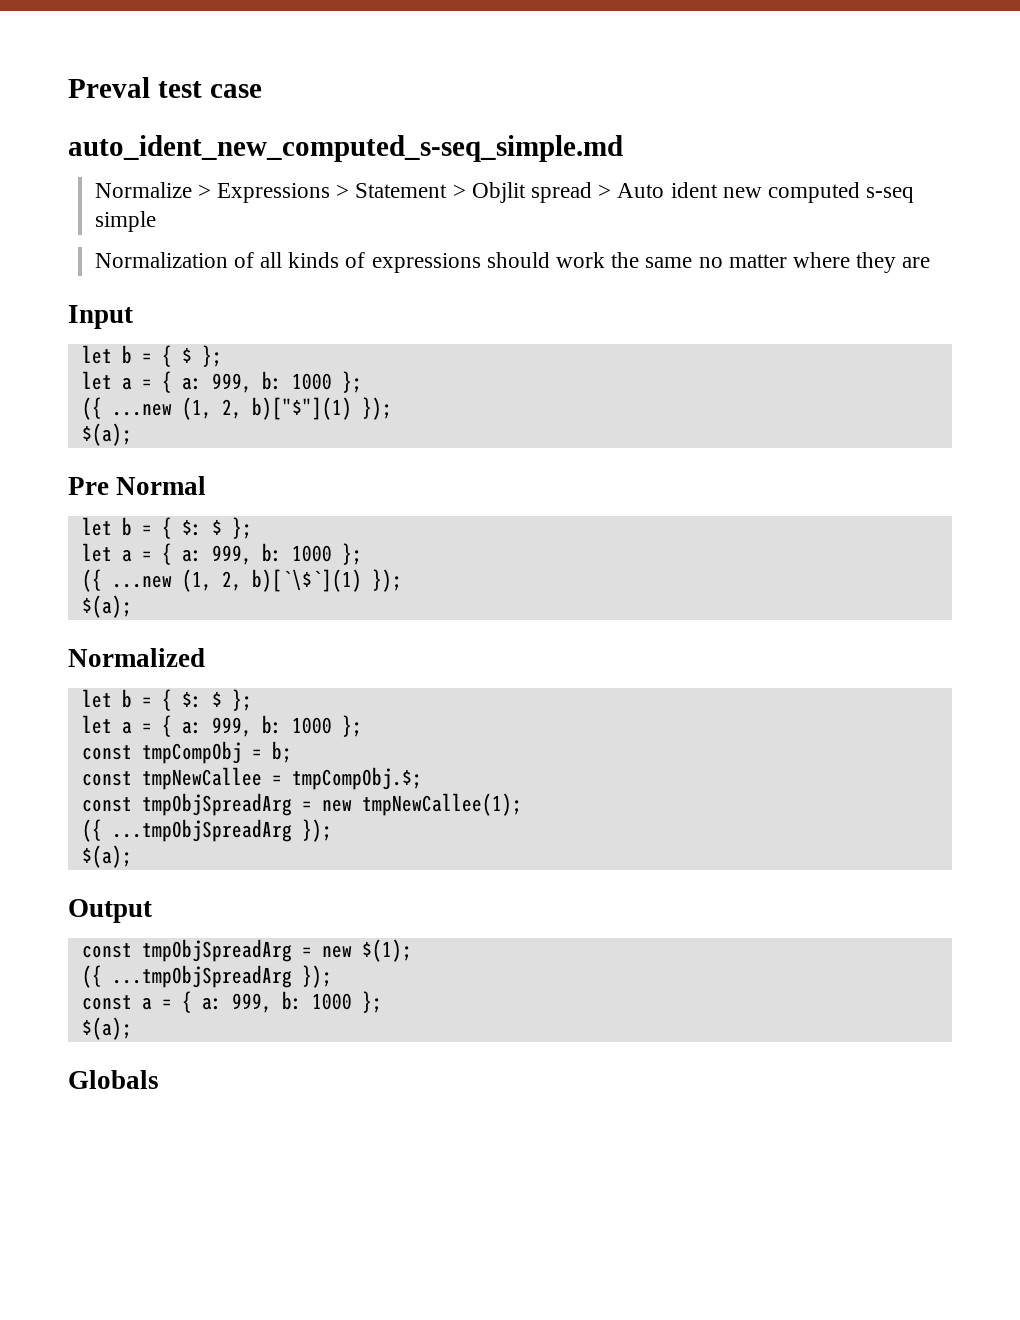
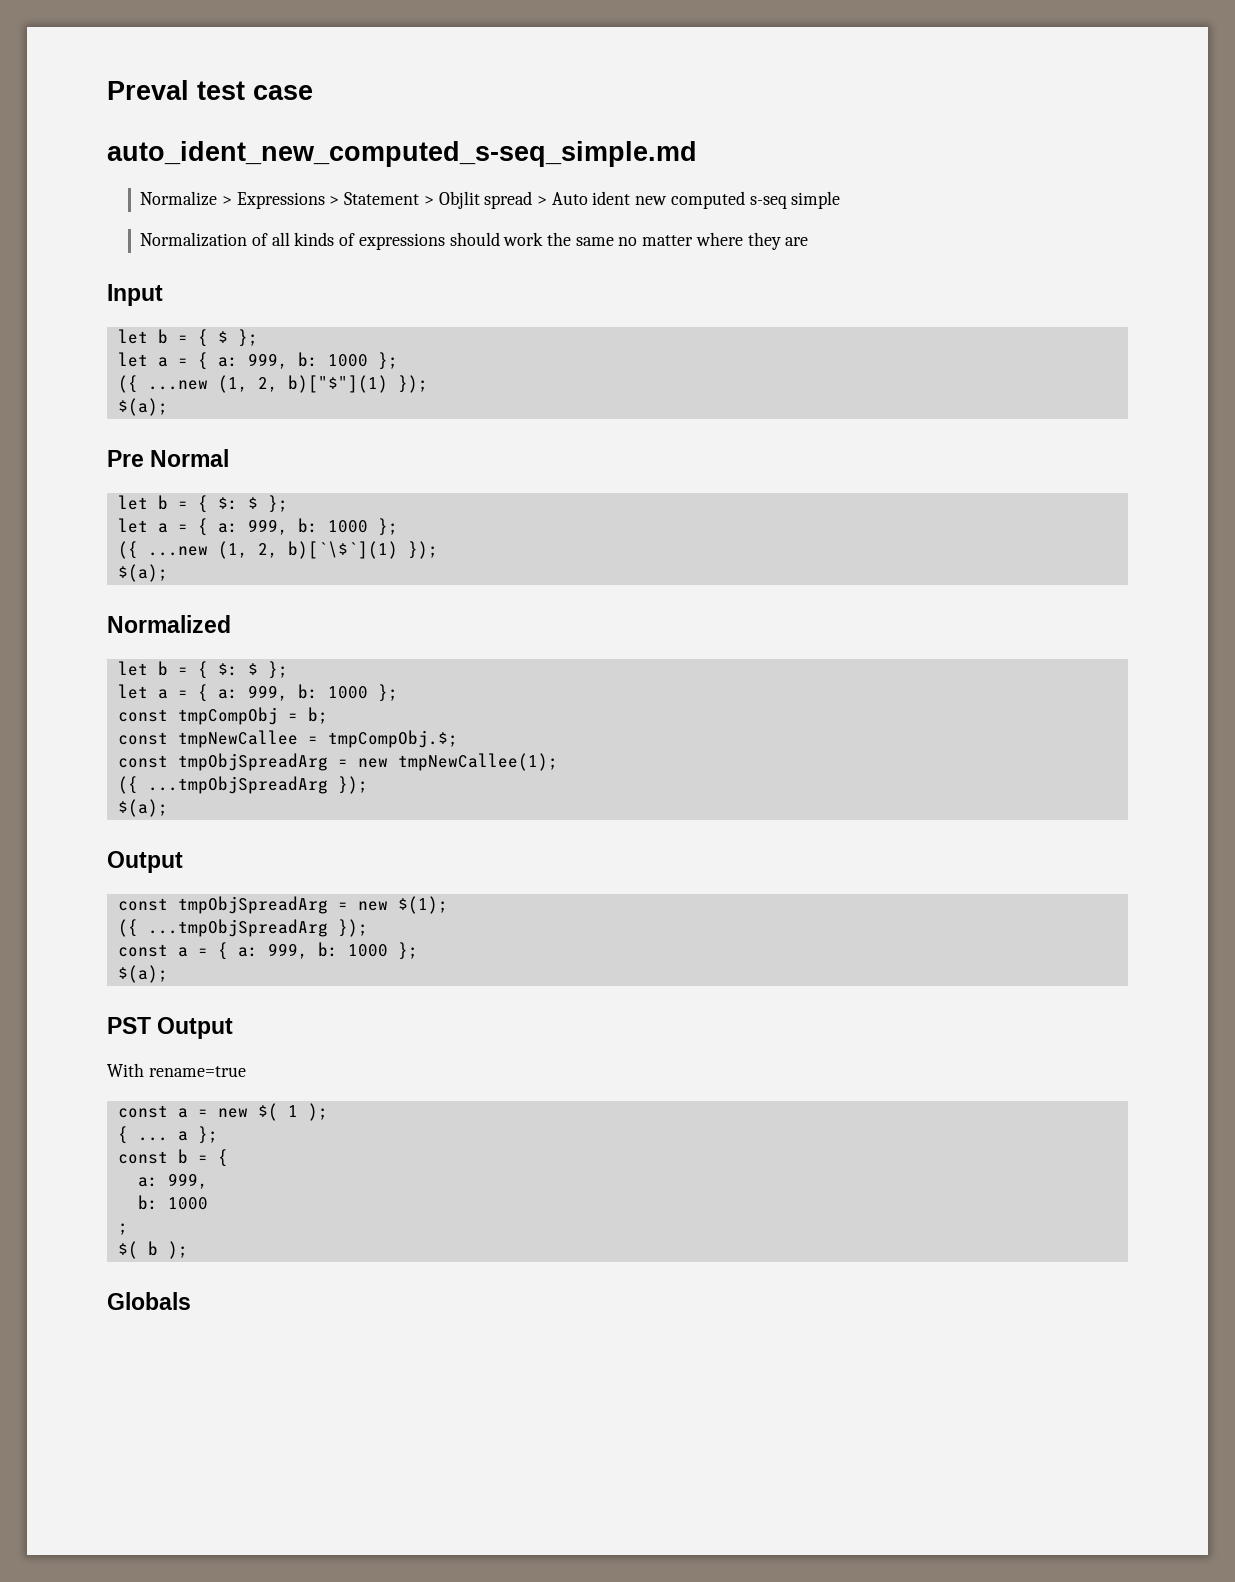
+ PST Output
+ With rename=true
+ const a = new $( 1 );
+ { ... a };
+ const b = {
+ a: 999,
+ b: 1000
+ ;
+ $( b );

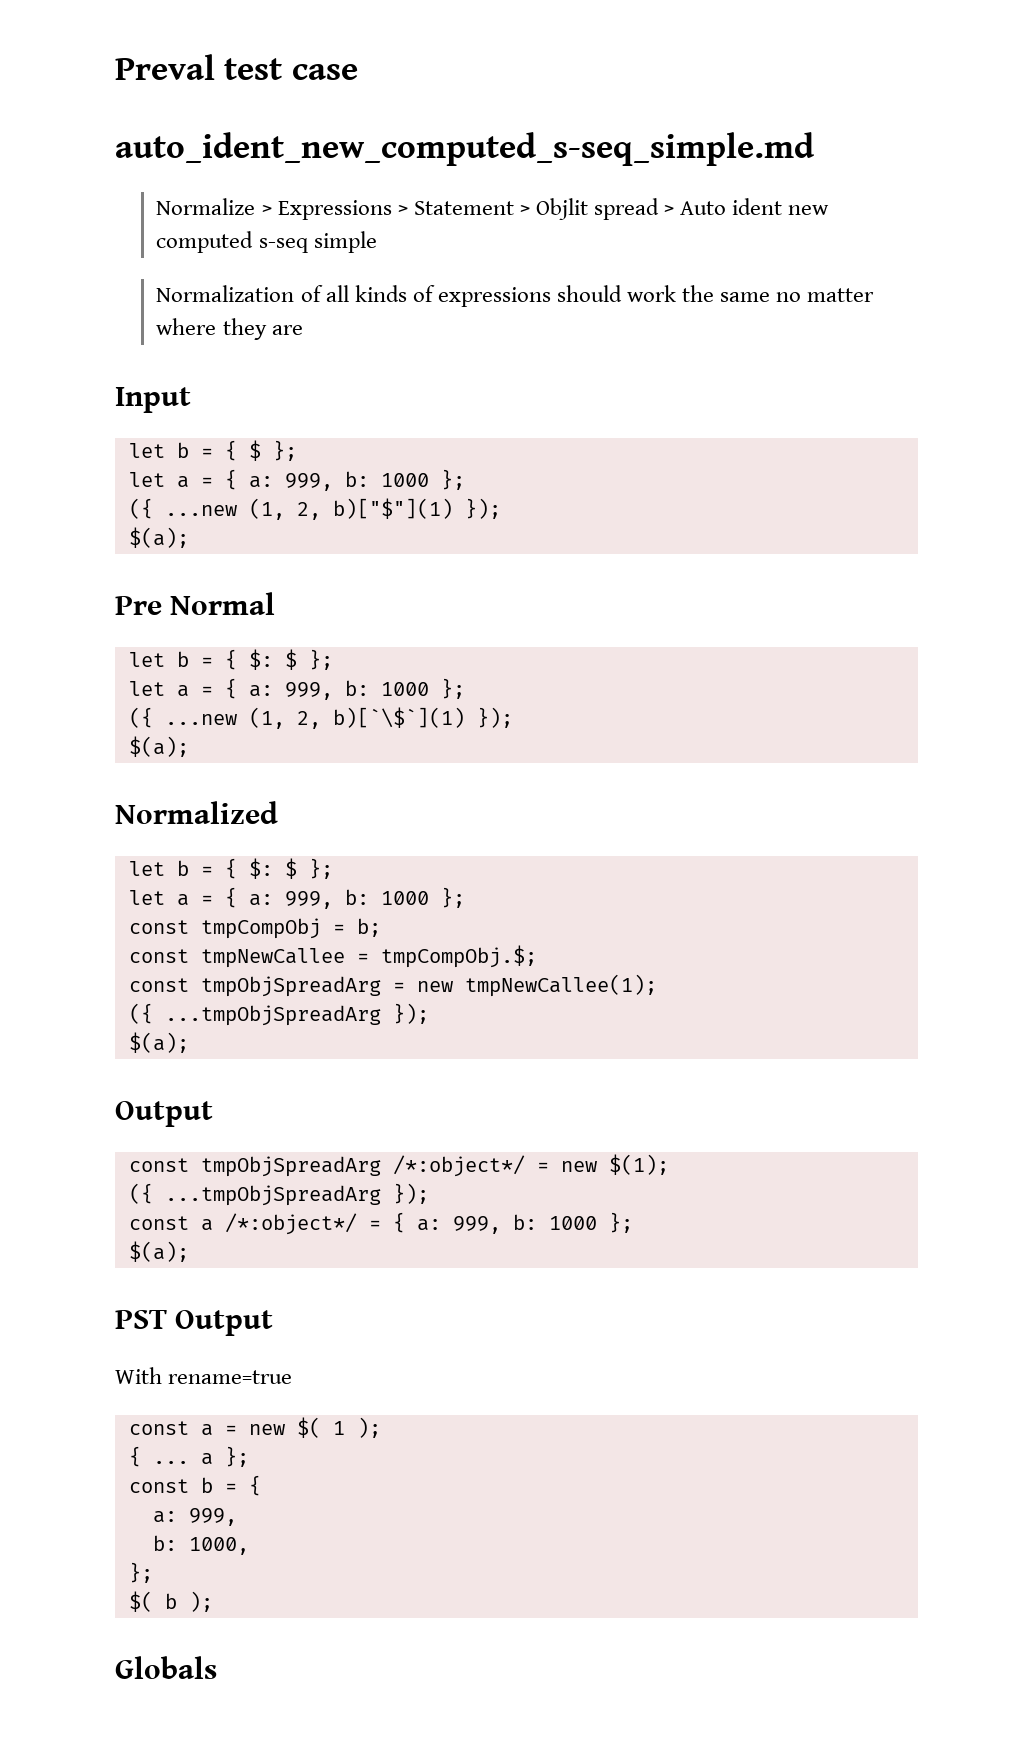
- const tmpObjSpreadArg = new $(1);
+ const tmpObjSpreadArg /*:object*/ = new $(1);
- const a = { a: 999, b: 1000 };
+ const a /*:object*/ = { a: 999, b: 1000 };
  const b = {
  a: 999,
- b: 1000
- ;
+ b: 1000,
+ };

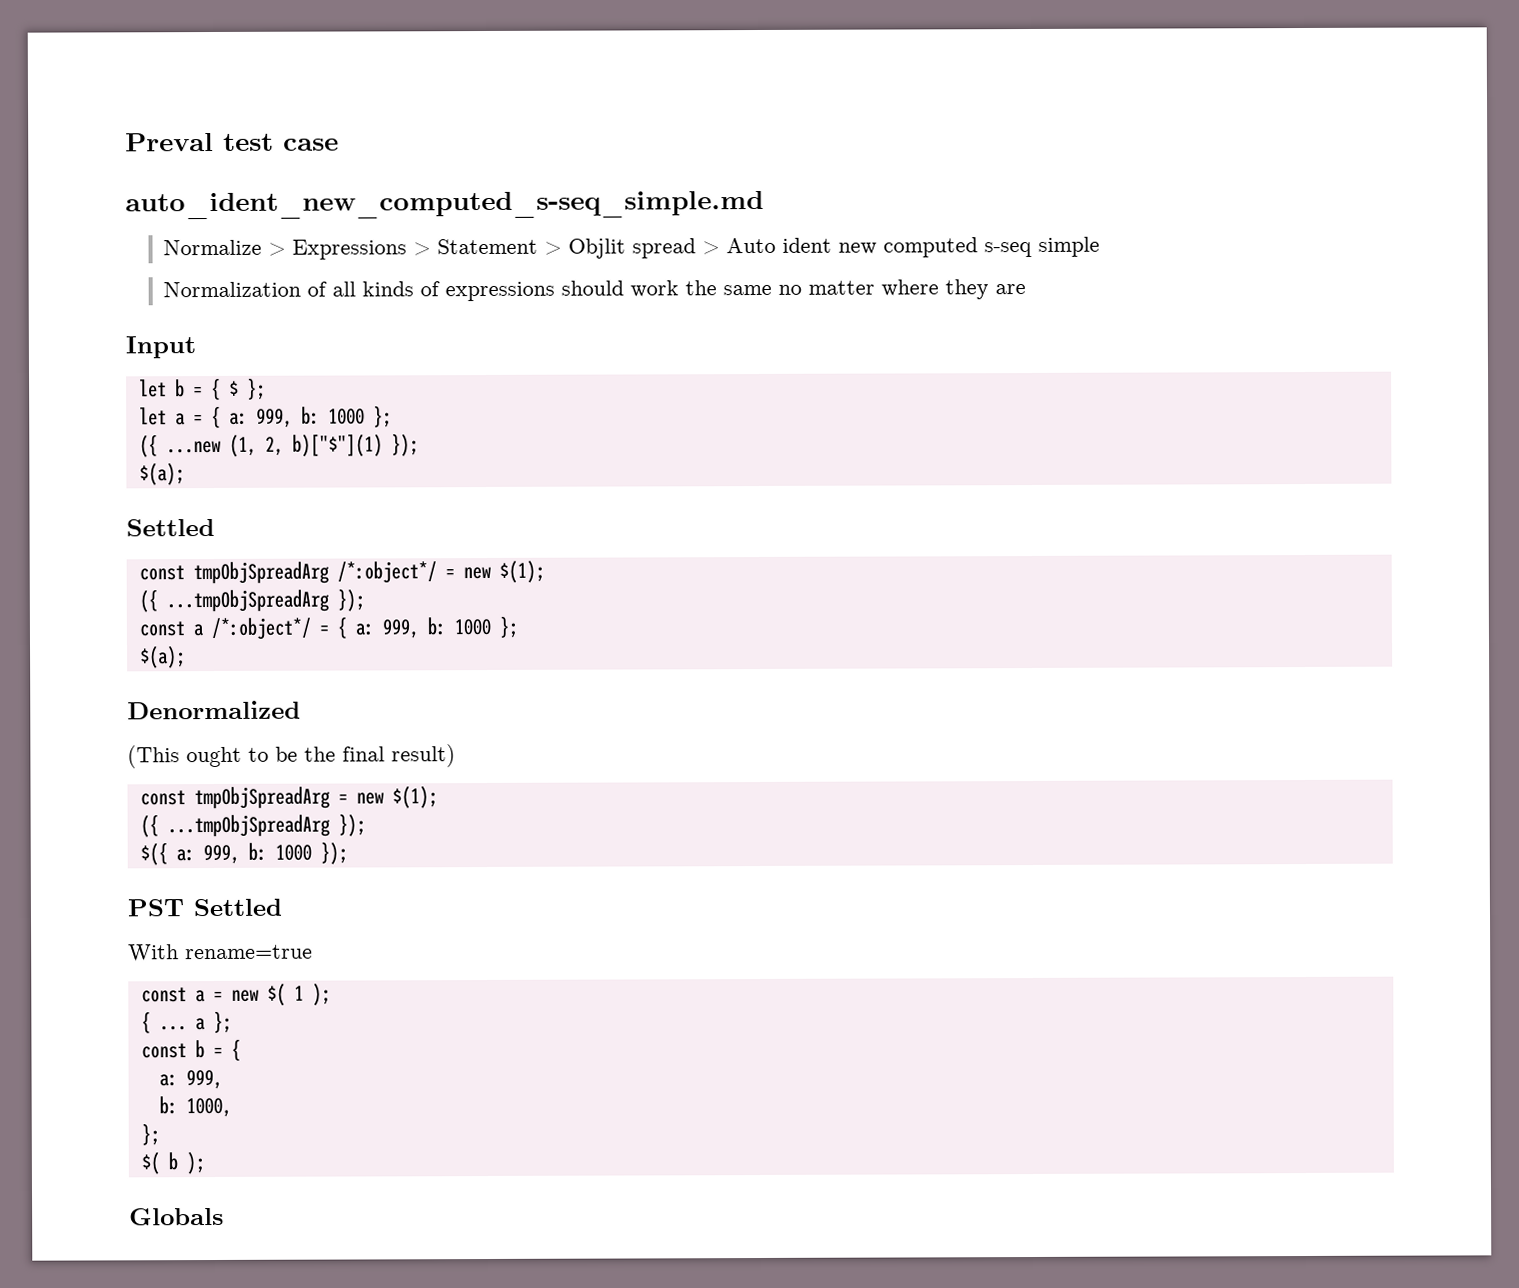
  ({ ...new (1, 2, b)["$"](1) });
  $(a);
- Pre Normal
- let b = { $: $ };
- let a = { a: 999, b: 1000 };
- ({ ...new (1, 2, b)[`\$`](1) });
- $(a);
- Normalized
- let b = { $: $ };
- let a = { a: 999, b: 1000 };
- const tmpCompObj = b;
- const tmpNewCallee = tmpCompObj.$;
- const tmpObjSpreadArg = new tmpNewCallee(1);
- ({ ...tmpObjSpreadArg });
- $(a);
- Output
+ Settled
+ Denormalized
+ (This ought to be the final result)
+ const tmpObjSpreadArg = new $(1);
+ ({ ...tmpObjSpreadArg });
+ $({ a: 999, b: 1000 });
- PST Output
+ PST Settled

